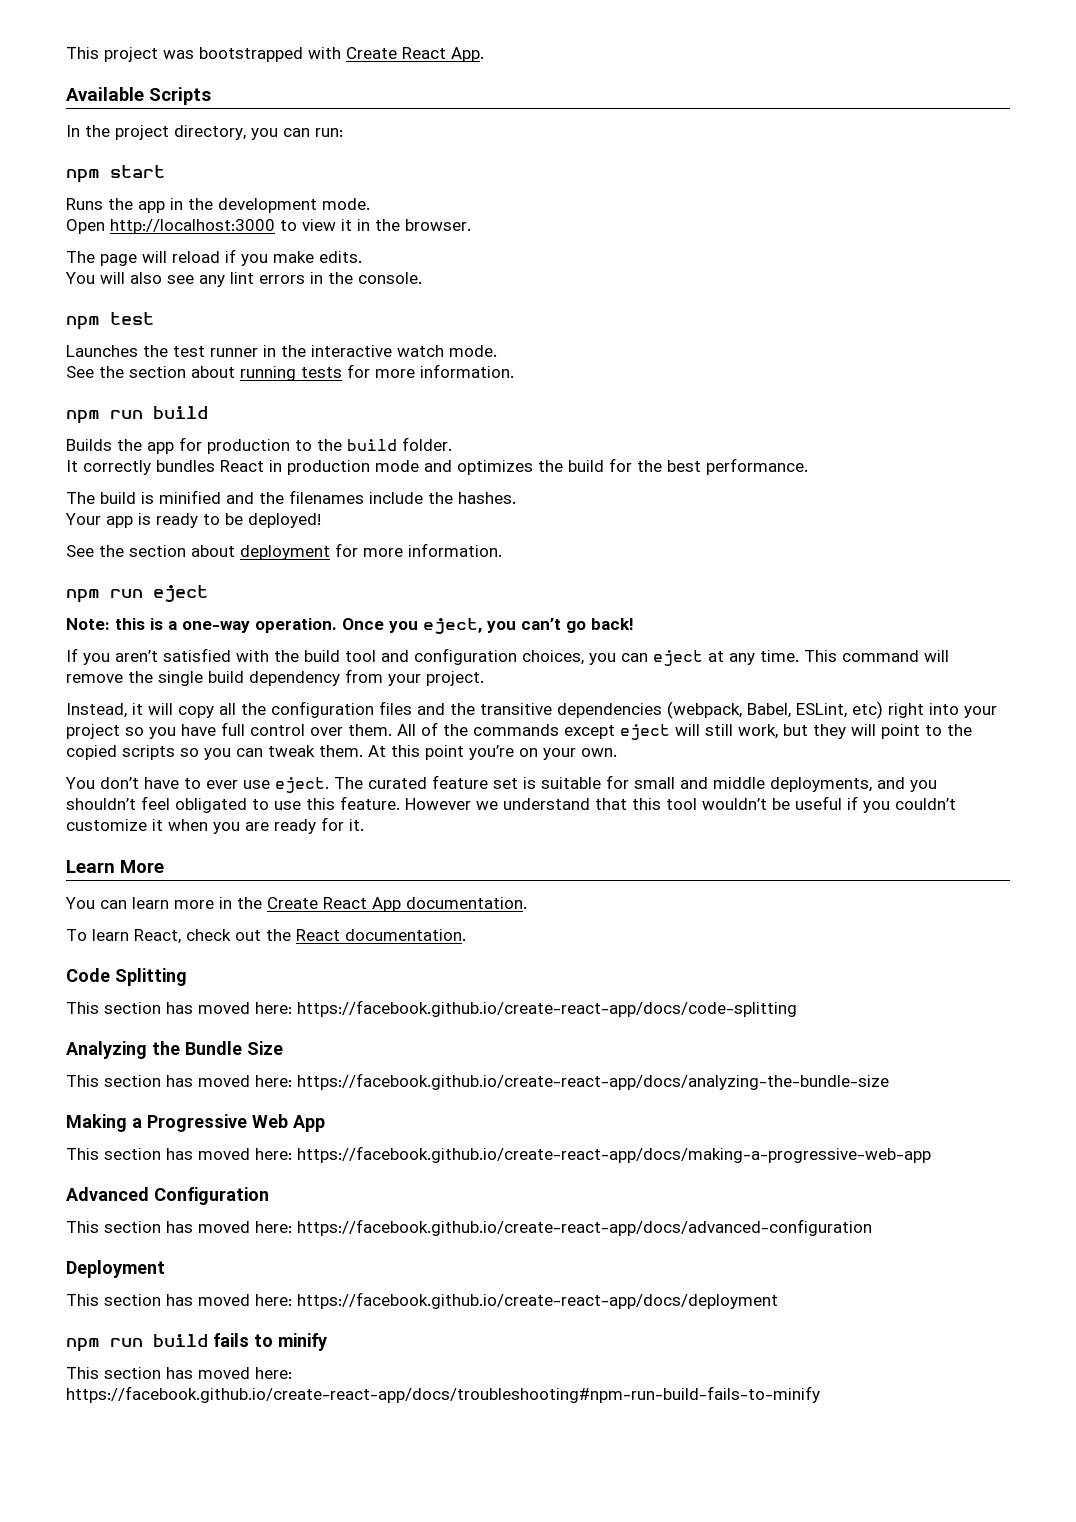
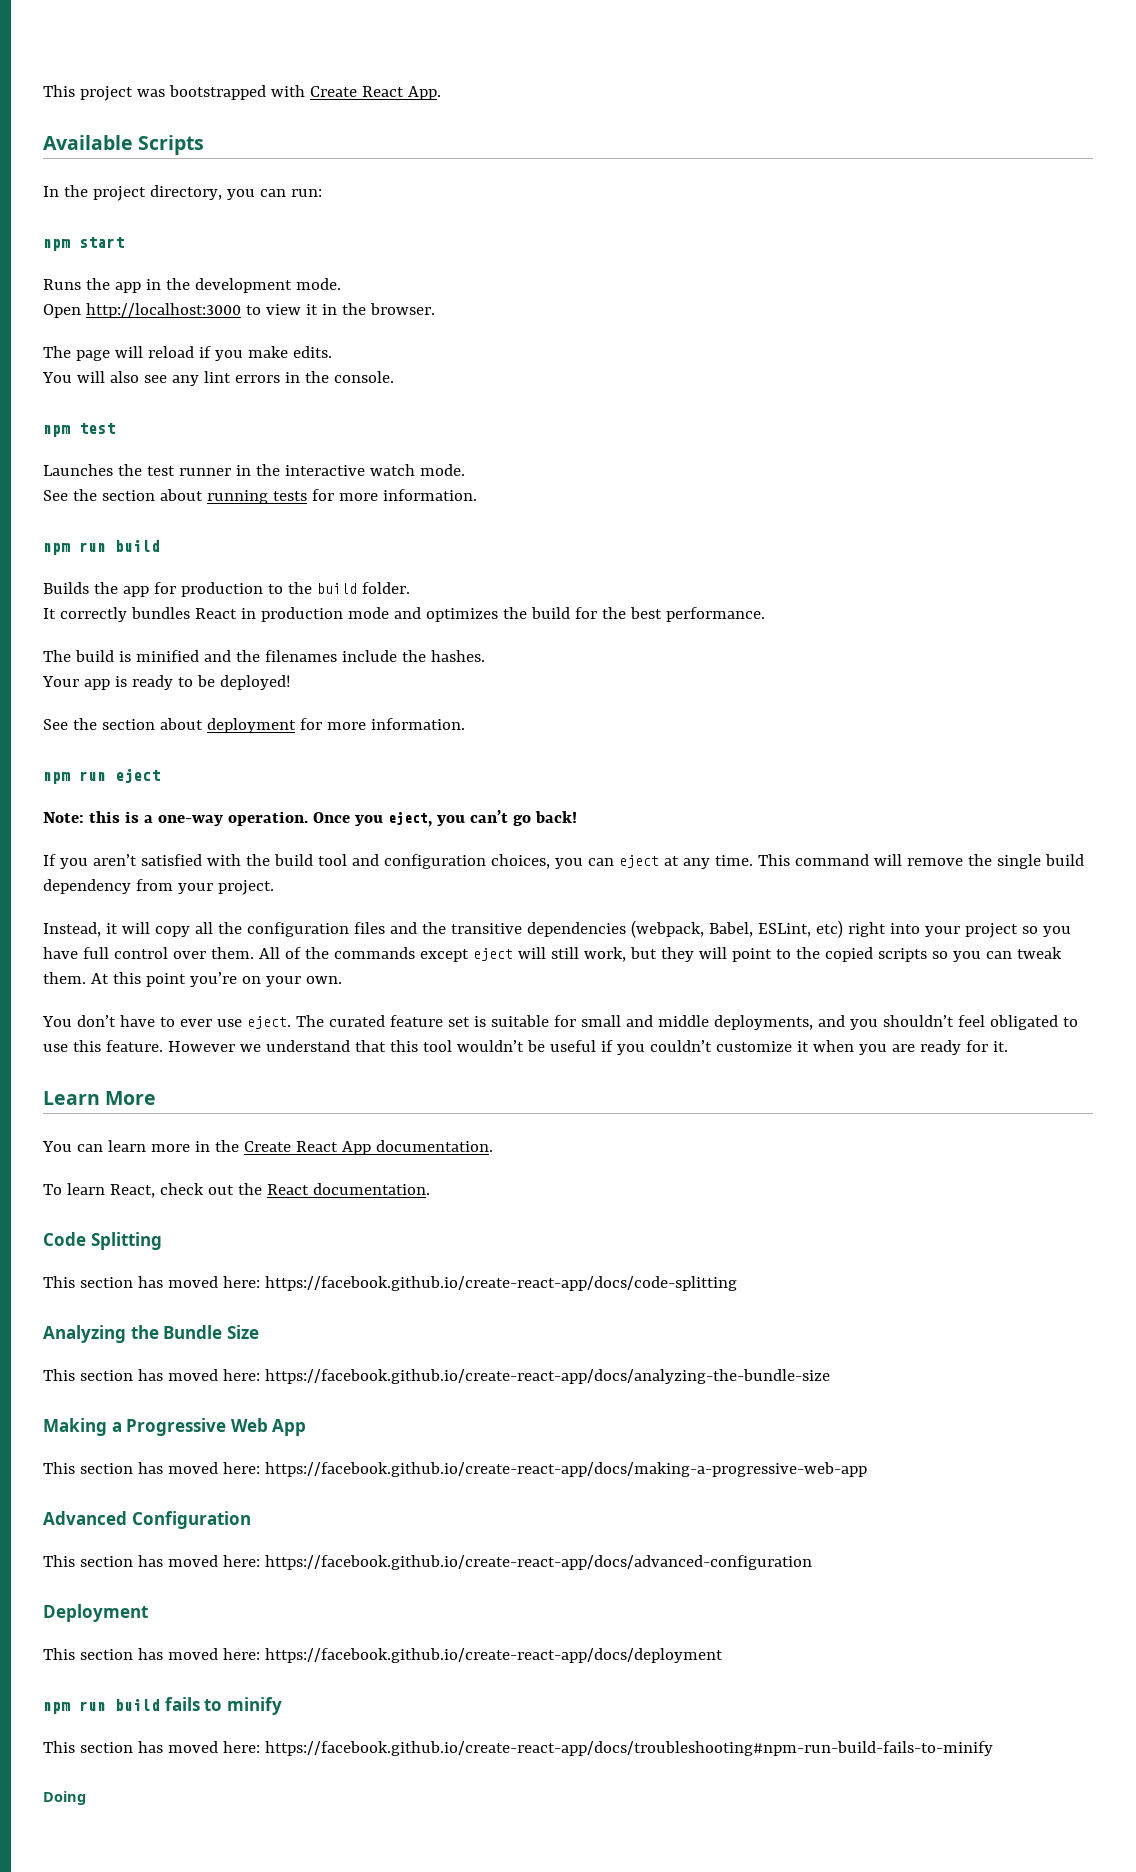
+ Doing

